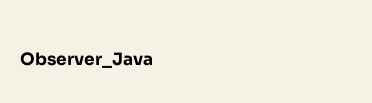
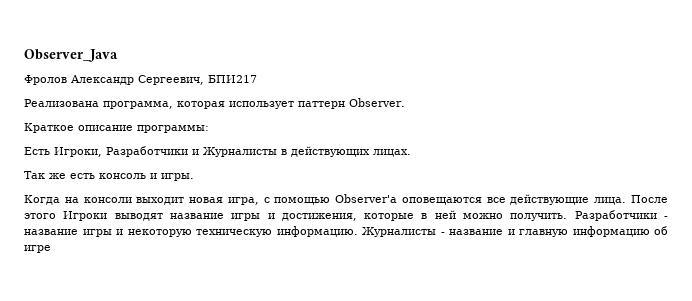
+ Фролов Александр Сергеевич, БПИ217
+ Реализована программа, которая использует паттерн Observer.
+ Краткое описание программы:
+ Есть Игроки, Разработчики и Журналисты в действующих лицах.
+ Так же есть консоль и игры.
+ Когда на консоли выходит новая игра, с помощью Observer'а оповещаются все действующие лица. После этого Игроки выводят название игры и достижения, которые в ней можно получить. Разработчики - название игры и некоторую техническую информацию. Журналисты - название и главную информацию об игре

